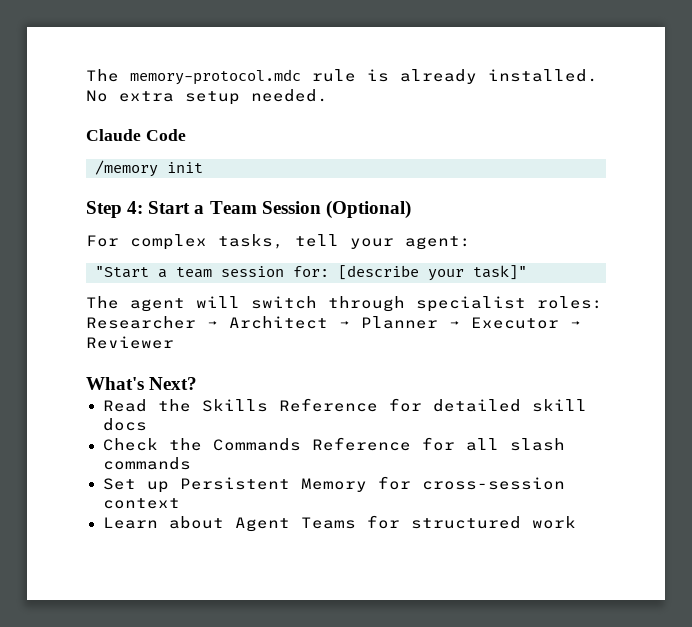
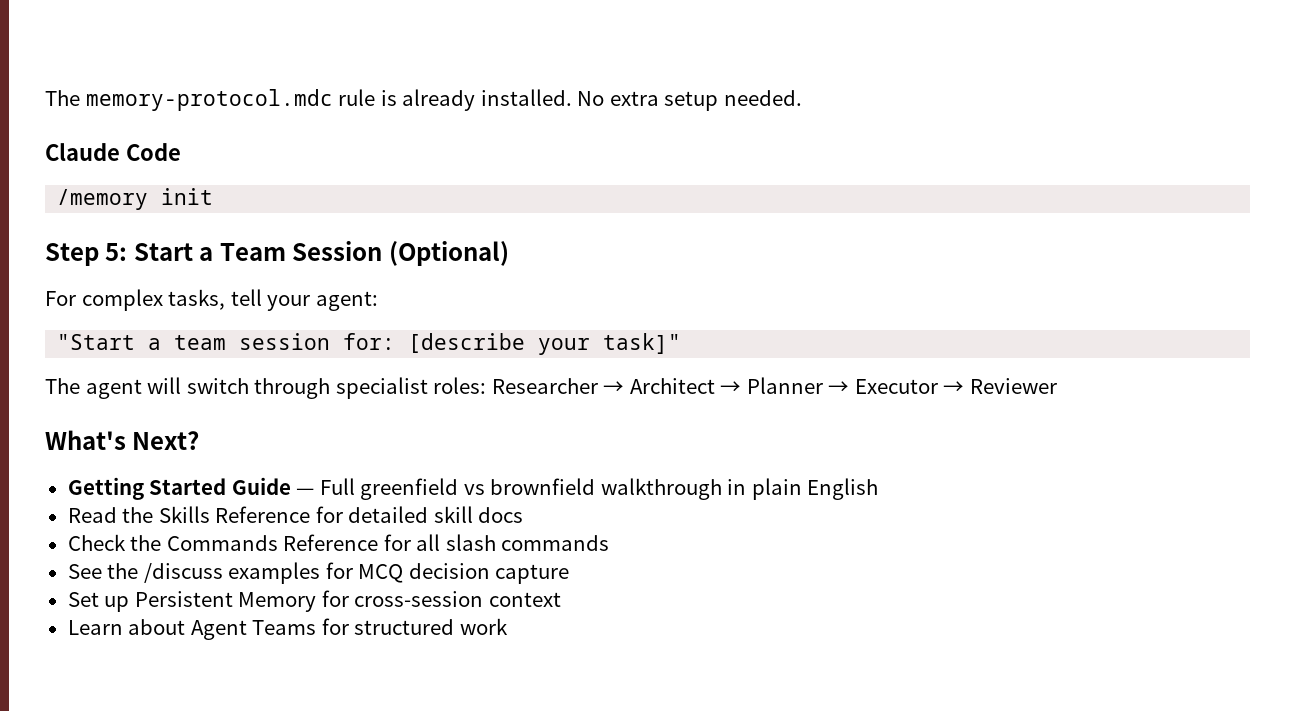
- Step 4: Start a Team Session (Optional)
+ Step 5: Start a Team Session (Optional)
+ Getting Started Guide — Full greenfield vs brownfield walkthrough in plain English
+ See the /discuss examples for MCQ decision capture

